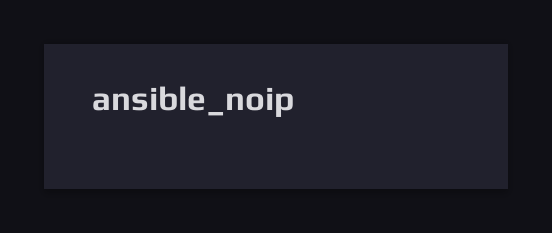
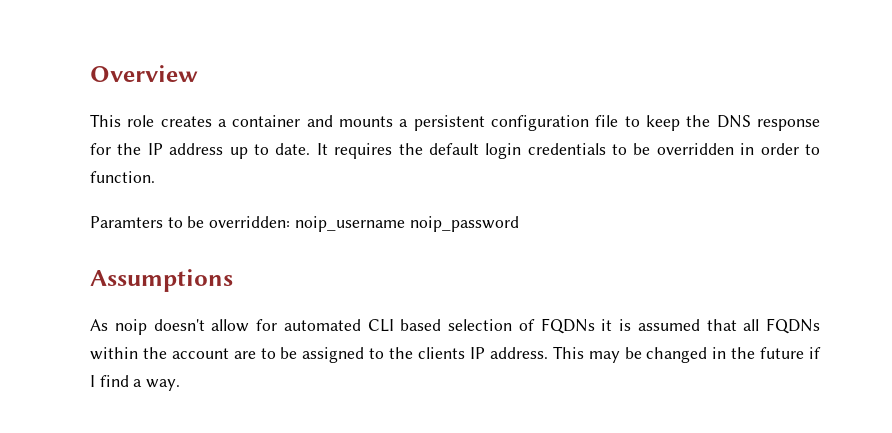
- ansible_noip
+ Overview
+ This role creates a container and mounts a persistent configuration file to keep the DNS response for the IP address up to date. It requires the default login credentials to be overridden in order to function.
+ Paramters to be overridden: noip_username noip_password
+ Assumptions
+ As noip doesn't allow for automated CLI based selection of FQDNs it is assumed that all FQDNs within the account are to be assigned to the clients IP address. This may be changed in the future if I find a way.

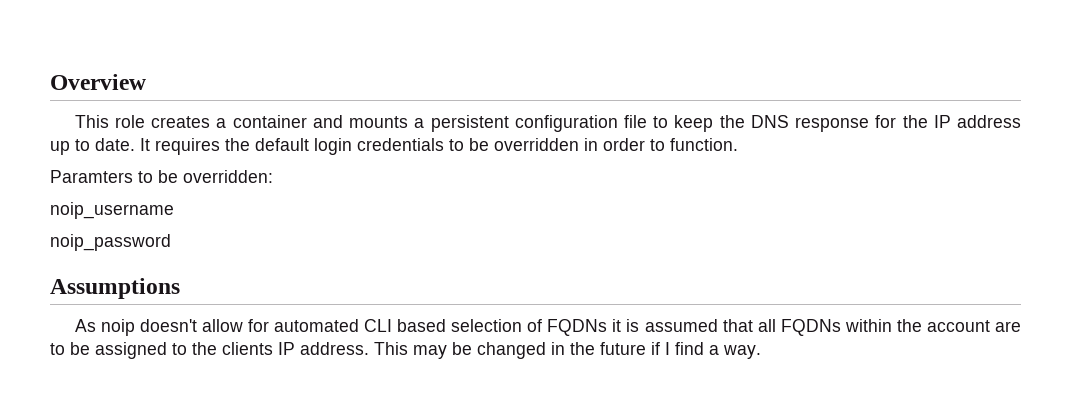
- Paramters to be overridden: noip_username noip_password
+ Paramters to be overridden:
+ noip_username
+ noip_password

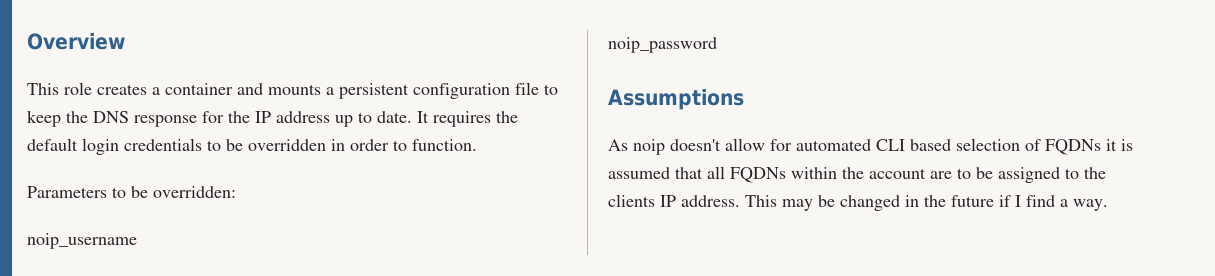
- Paramters to be overridden:
+ Parameters to be overridden:

